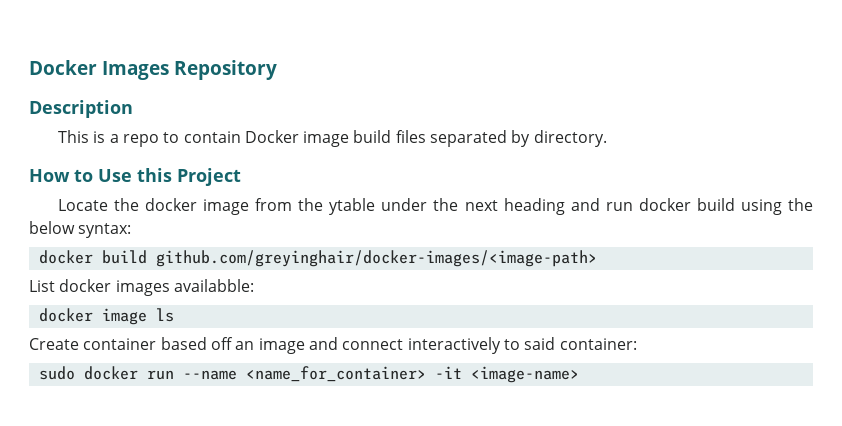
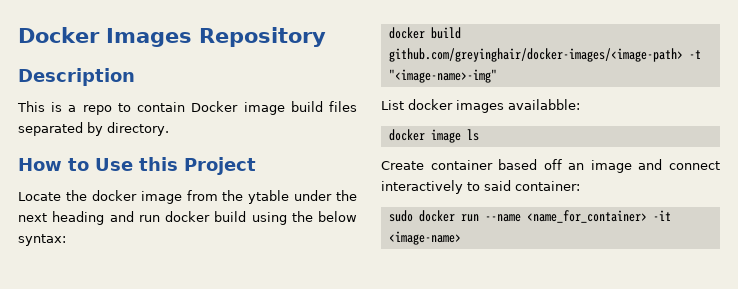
- docker build github.com/greyinghair/docker-images/<image-path>
+ docker build github.com/greyinghair/docker-images/<image-path> -t "<image-name>-img"

